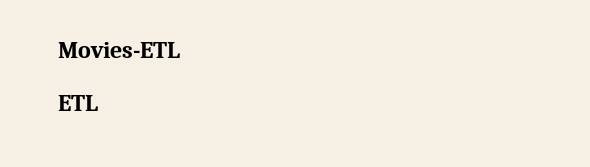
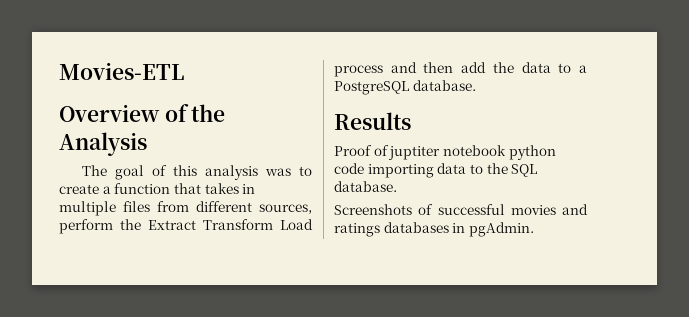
- ETL
+ Overview of the Analysis
+ The goal of this analysis was to create a function that takes in multiple files from different sources, perform the Extract Transform Load process and then add the data to a PostgreSQL database.
+ Results
+ Proof of juptiter notebook python code importing data to the SQL database.
+ Screenshots of successful movies and ratings databases in pgAdmin.

